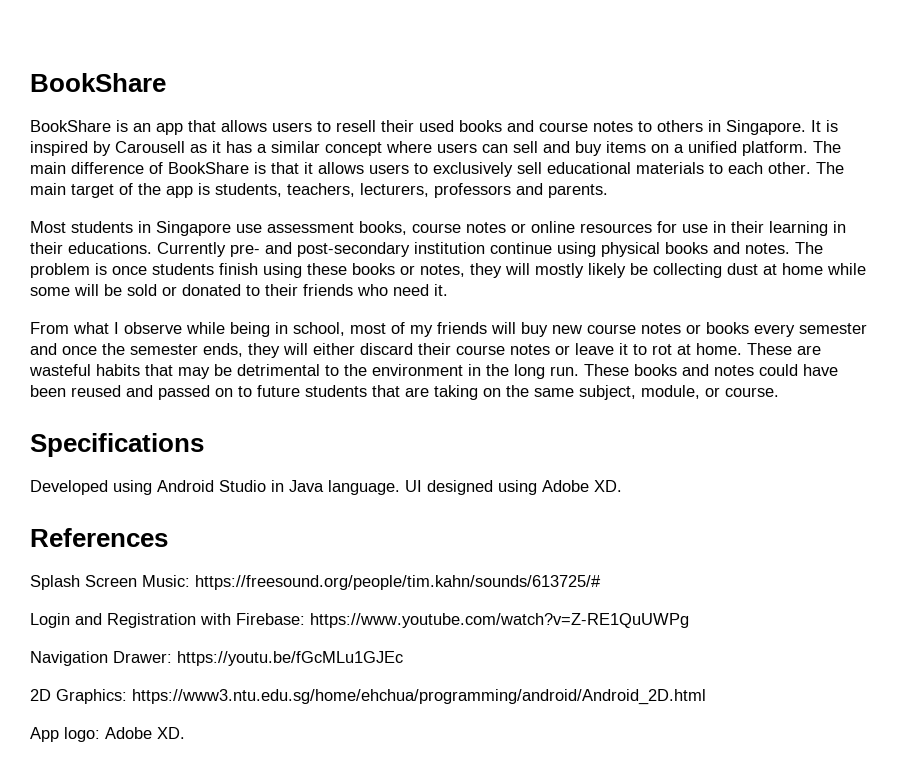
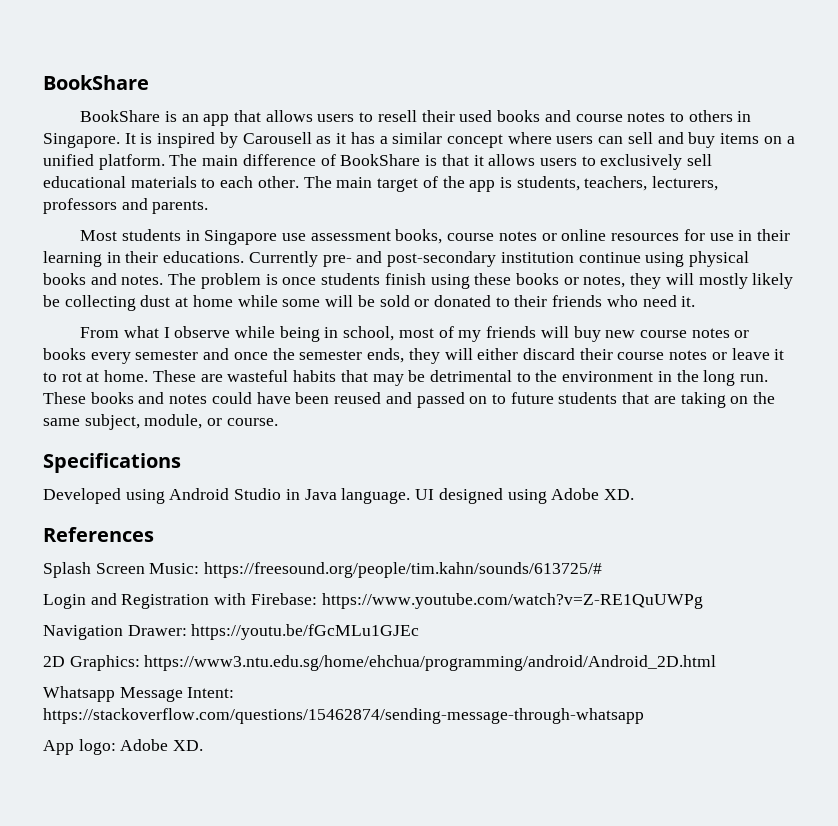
+ Whatsapp Message Intent: https://stackoverflow.com/questions/15462874/sending-message-through-whatsapp

